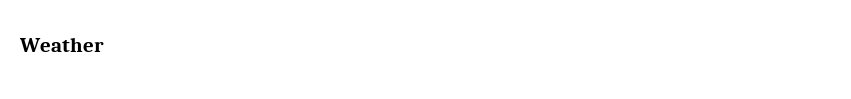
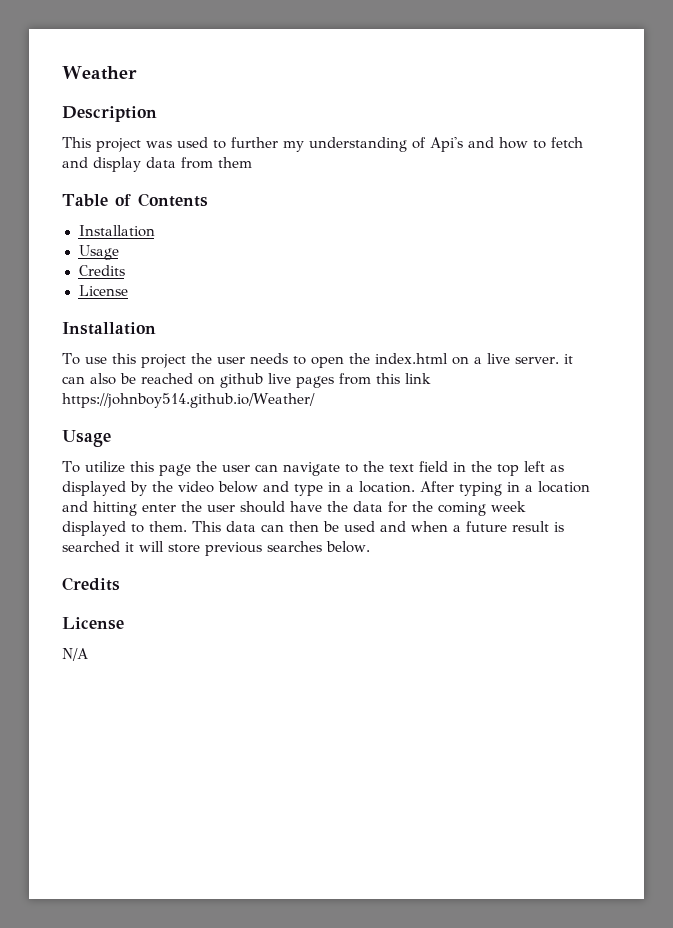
+ Description
+ This project was used to further my understanding of Api's and how to fetch and display data from them
+ Table of Contents
+ Installation
+ Usage
+ Credits
+ License
+ Installation
+ To use this project the user needs to open the index.html on a live server. it can also be reached on github live pages from this link https://johnboy514.github.io/Weather/
+ Usage
+ To utilize this page the user can navigate to the text field in the top left as displayed by the video below and type in a location. After typing in a location and hitting enter the user should have the data for the coming week displayed to them. This data can then be used and when a future result is searched it will store previous searches below.
+ Credits
+ License
+ N/A

